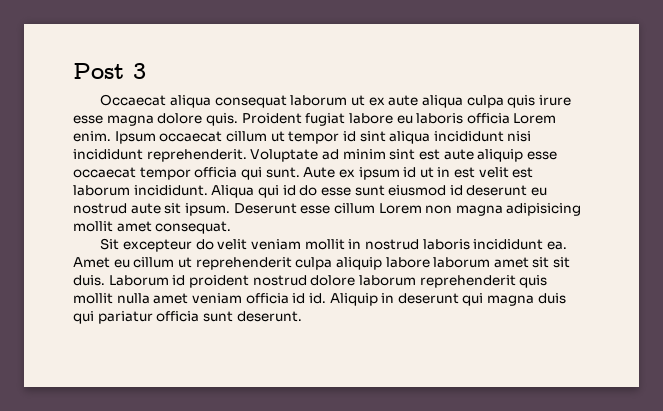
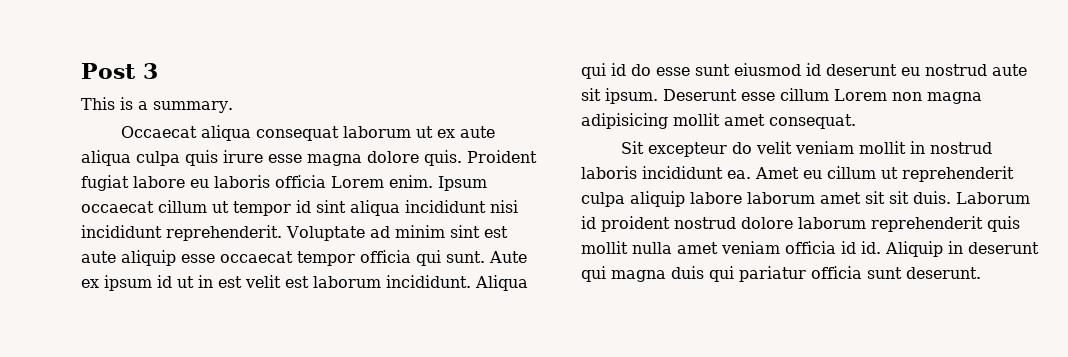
+ This is a summary.

